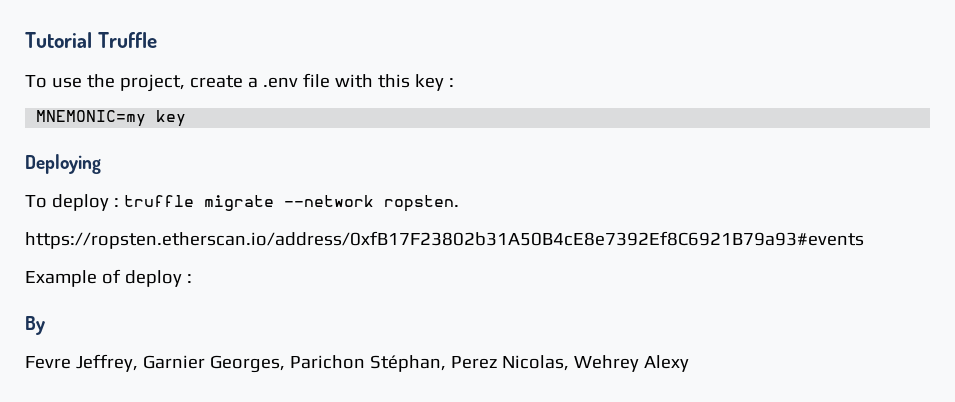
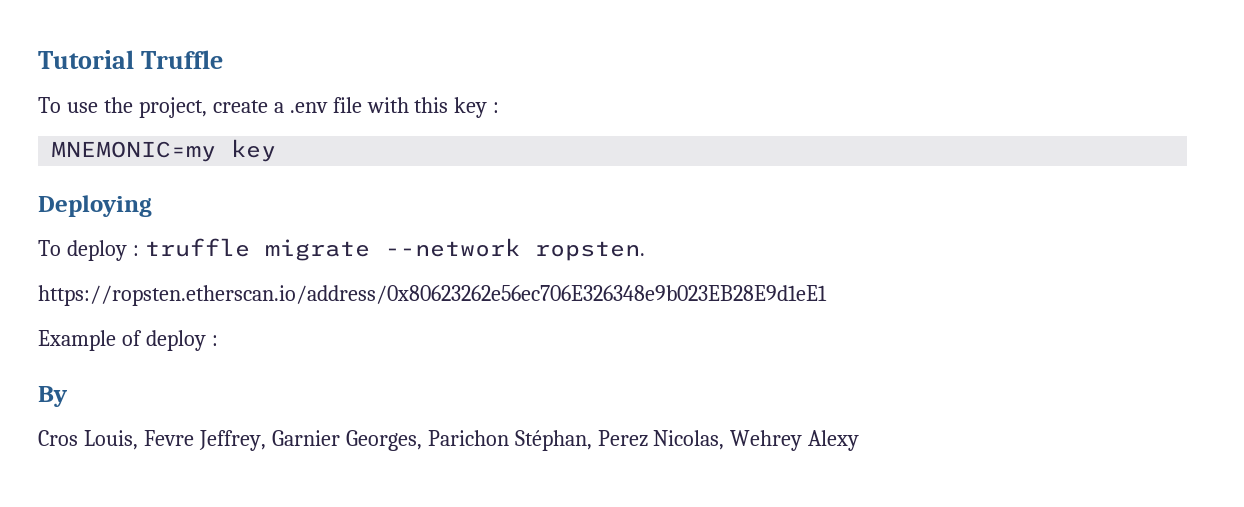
- https://ropsten.etherscan.io/address/0xfB17F23802b31A50B4cE8e7392Ef8C6921B79a93#events
+ https://ropsten.etherscan.io/address/0x80623262e56ec706E326348e9b023EB28E9d1eE1
- Fevre Jeffrey, Garnier Georges, Parichon Stéphan, Perez Nicolas, Wehrey Alexy
+ Cros Louis, Fevre Jeffrey, Garnier Georges, Parichon Stéphan, Perez Nicolas, Wehrey Alexy

